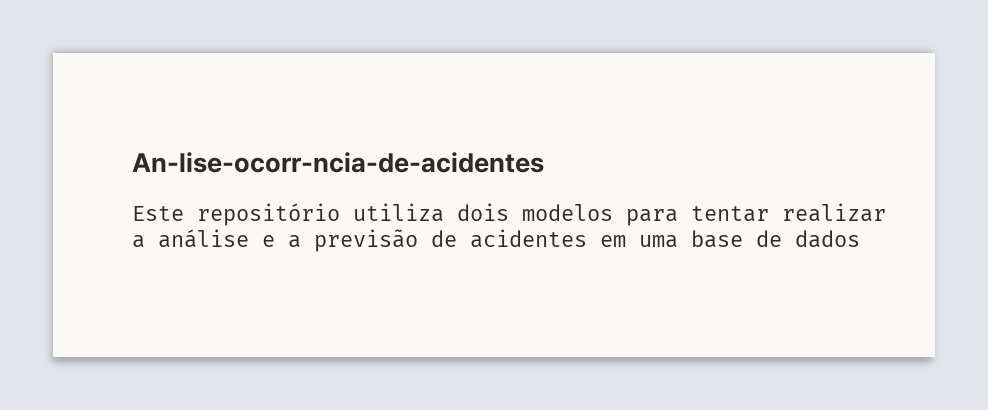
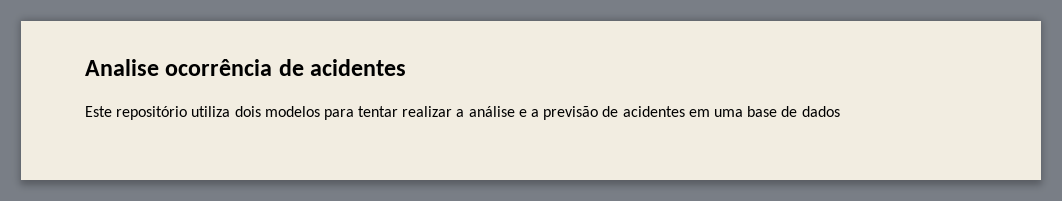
- An-lise-ocorr-ncia-de-acidentes
+ Analise ocorrência de acidentes

